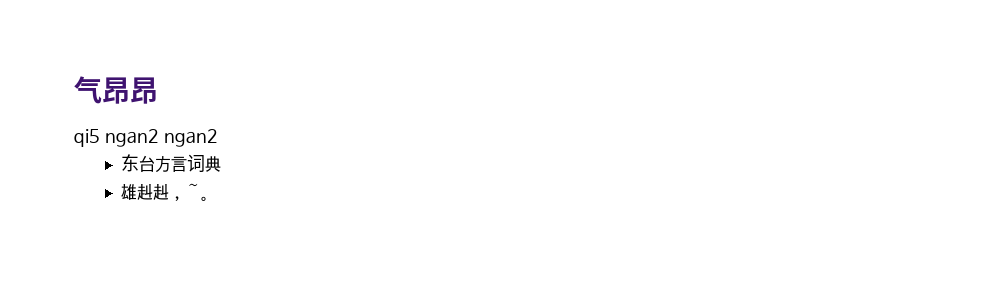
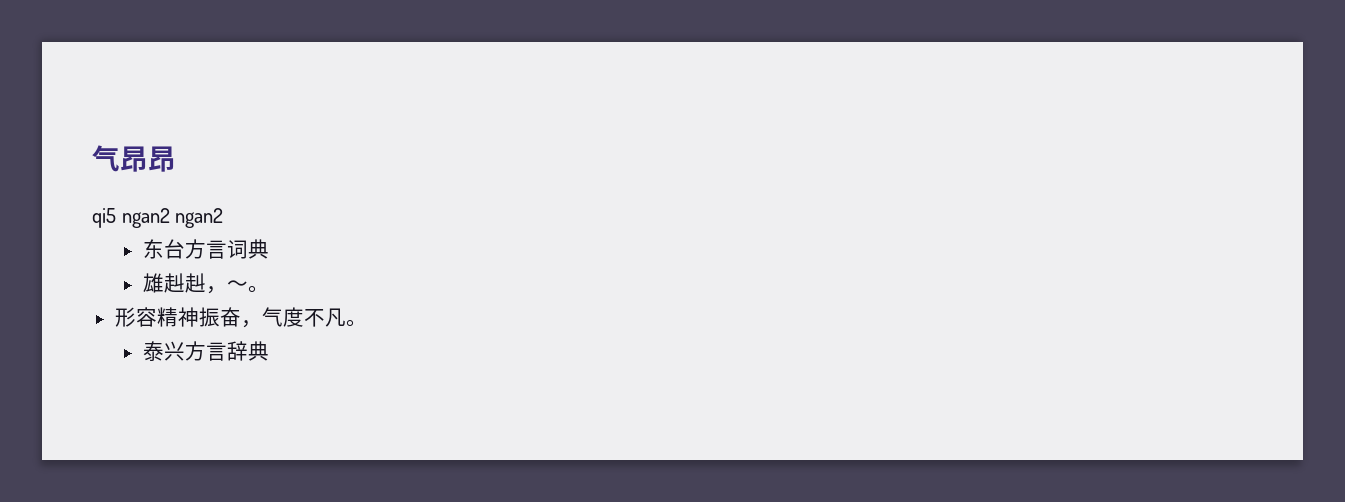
+ 形容精神振奋，气度不凡。
+ 泰兴方言辞典

